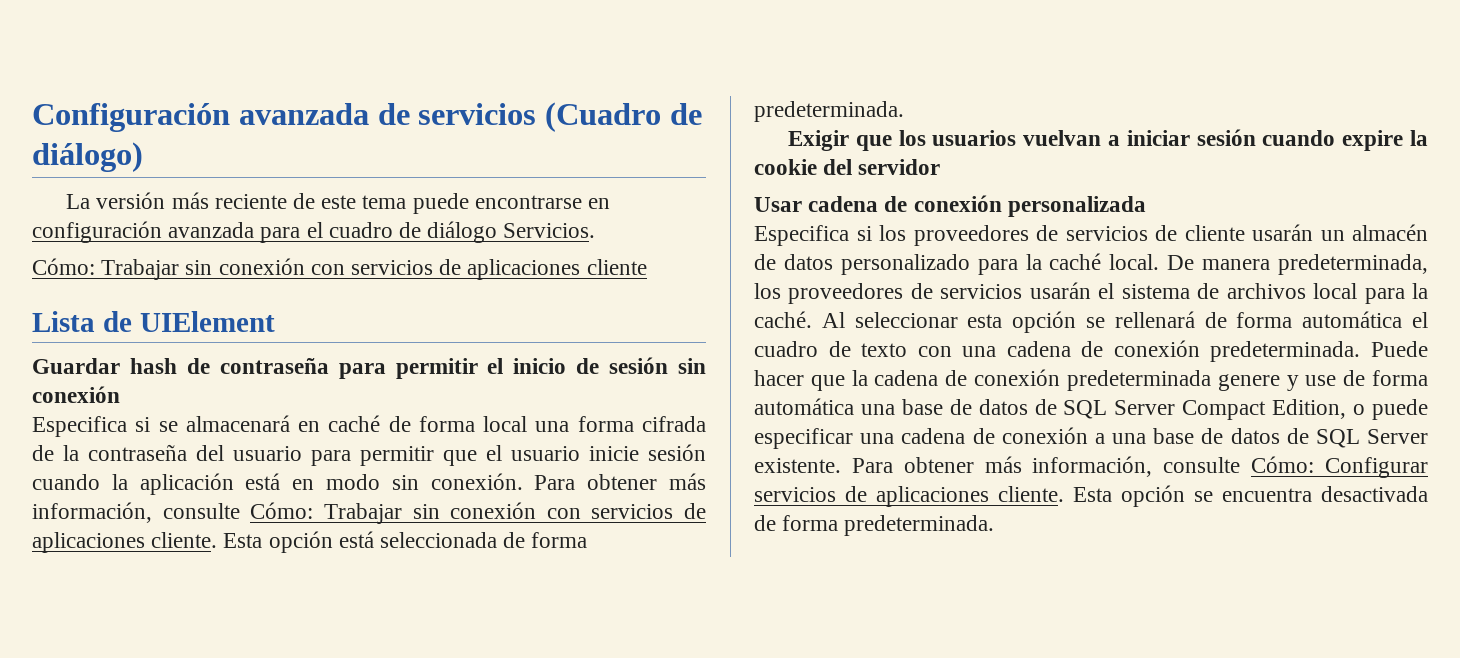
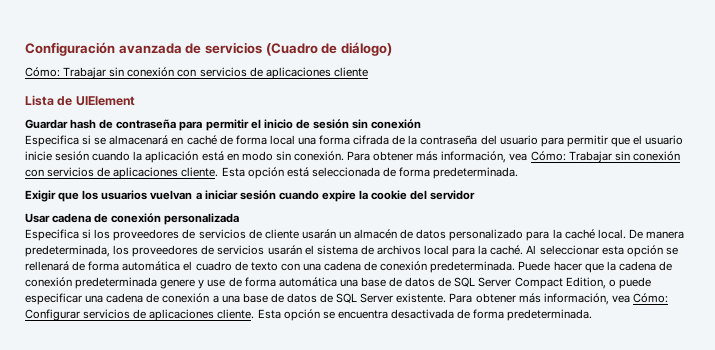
- La versión más reciente de este tema puede encontrarse en configuración avanzada para el cuadro de diálogo Servicios.
- Para obtener más información, consulte Cómo: Trabajar sin conexión con servicios de aplicaciones cliente.
+ Para obtener más información, vea Cómo: Trabajar sin conexión con servicios de aplicaciones cliente.
- Para obtener más información, consulte Cómo: Configurar servicios de aplicaciones cliente.
+ Para obtener más información, vea Cómo: Configurar servicios de aplicaciones cliente.

